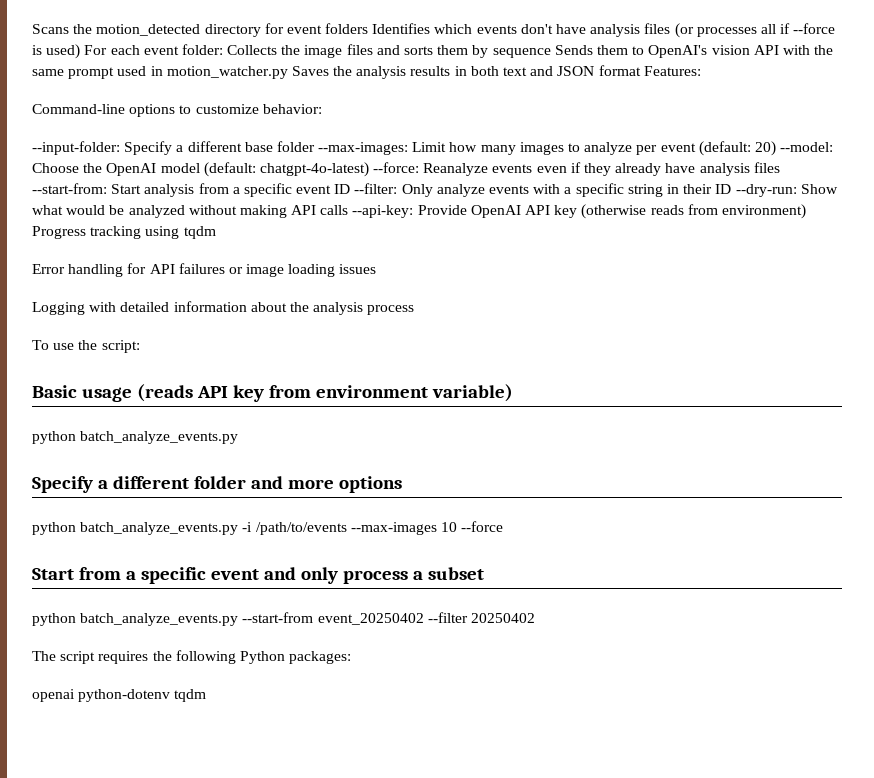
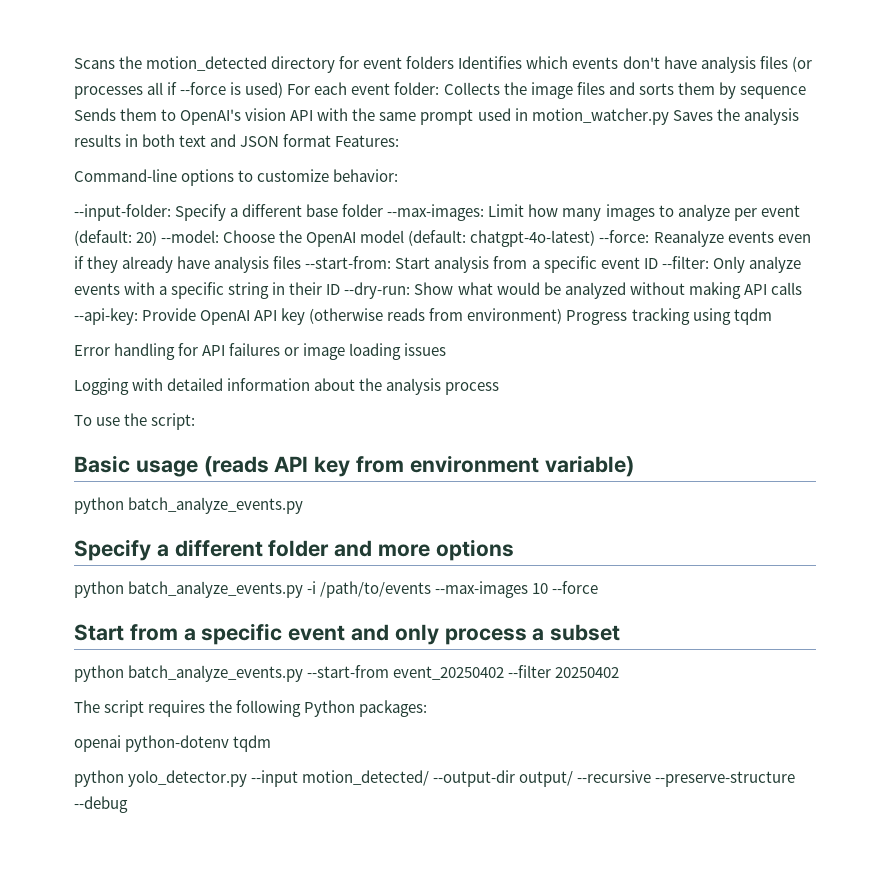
+ python yolo_detector.py --input motion_detected/ --output-dir output/ --recursive --preserve-structure --debug

